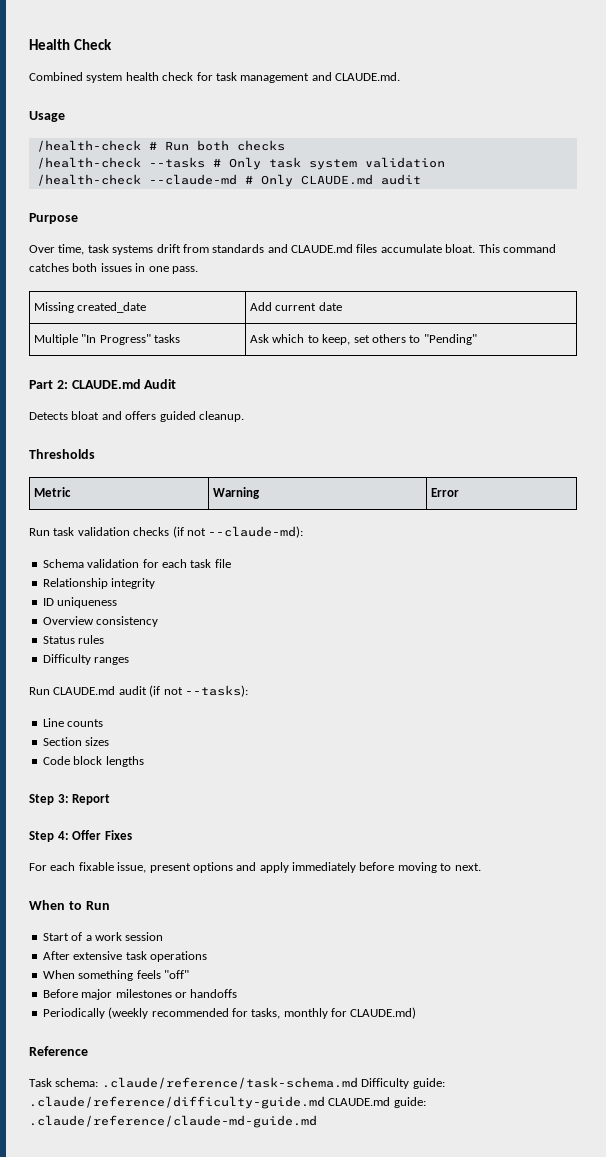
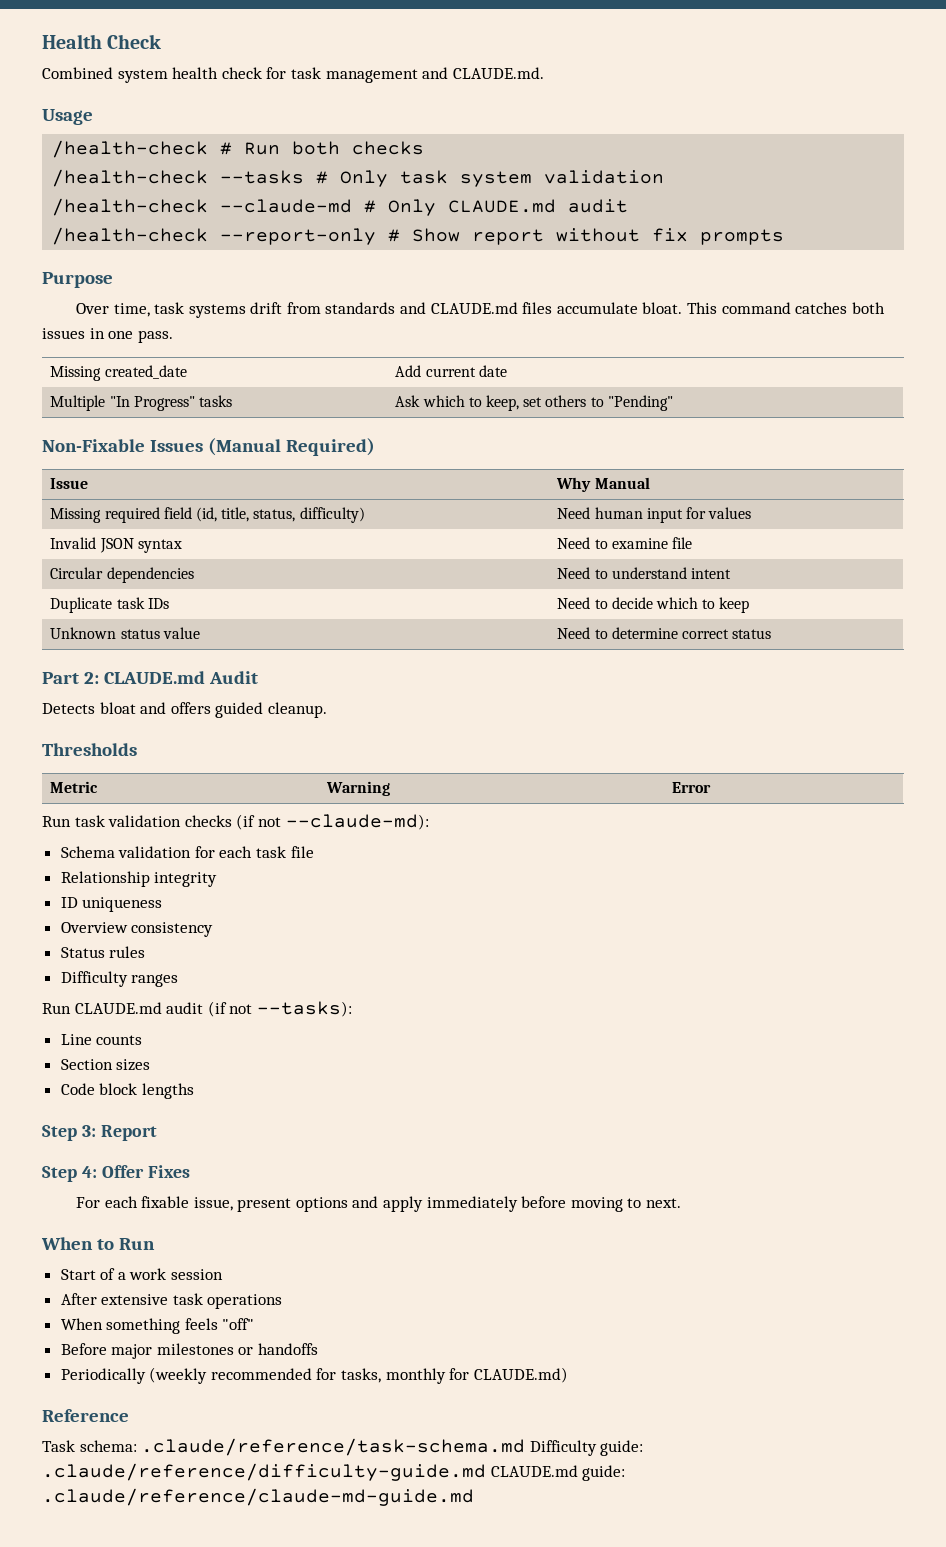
+ /health-check --report-only # Show report without fix prompts
+ Non-Fixable Issues (Manual Required)
+ Issue | Why Manual
+ Missing required field (id, title, status, difficulty) | Need human input for values
+ Invalid JSON syntax | Need to examine file
+ Circular dependencies | Need to understand intent
+ Duplicate task IDs | Need to decide which to keep
+ Unknown status value | Need to determine correct status

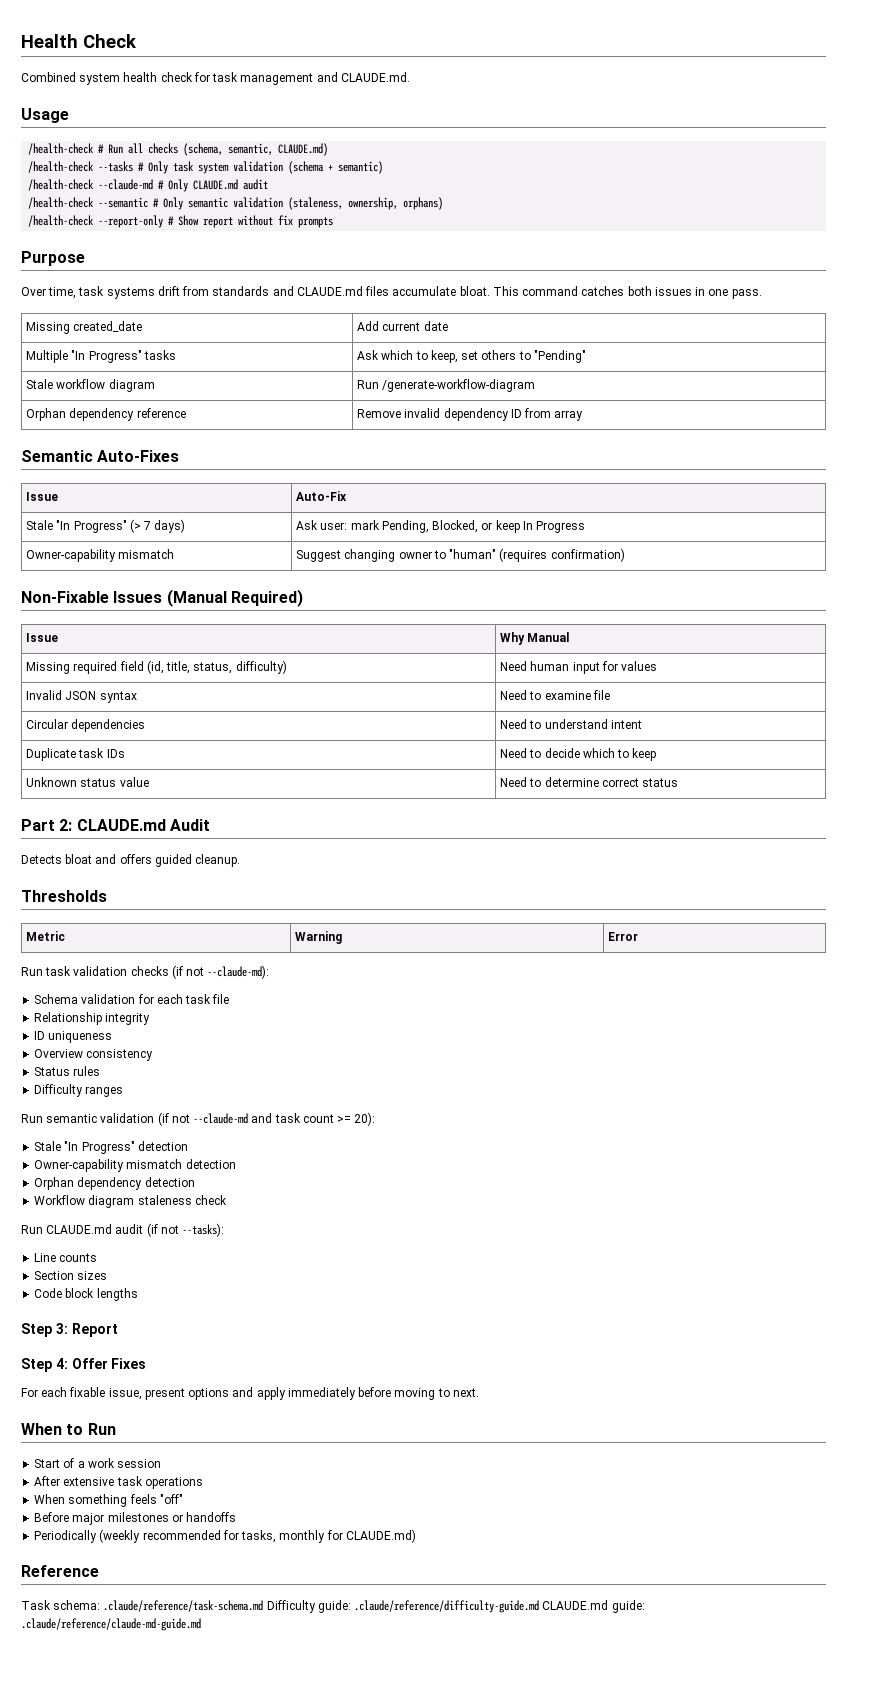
- /health-check # Run both checks
+ /health-check # Run all checks (schema, semantic, CLAUDE.md)
- /health-check --tasks # Only task system validation
+ /health-check --tasks # Only task system validation (schema + semantic)
+ /health-check --semantic # Only semantic validation (staleness, ownership, orphans)
+ Stale workflow diagram | Run /generate-workflow-diagram
+ Orphan dependency reference | Remove invalid dependency ID from array
+ Semantic Auto-Fixes
+ Issue | Auto-Fix
+ Stale "In Progress" (> 7 days) | Ask user: mark Pending, Blocked, or keep In Progress
+ Owner-capability mismatch | Suggest changing owner to "human" (requires confirmation)
+ Run semantic validation (if not --claude-md and task count >= 20):
+ Stale "In Progress" detection
+ Owner-capability mismatch detection
+ Orphan dependency detection
+ Workflow diagram staleness check

